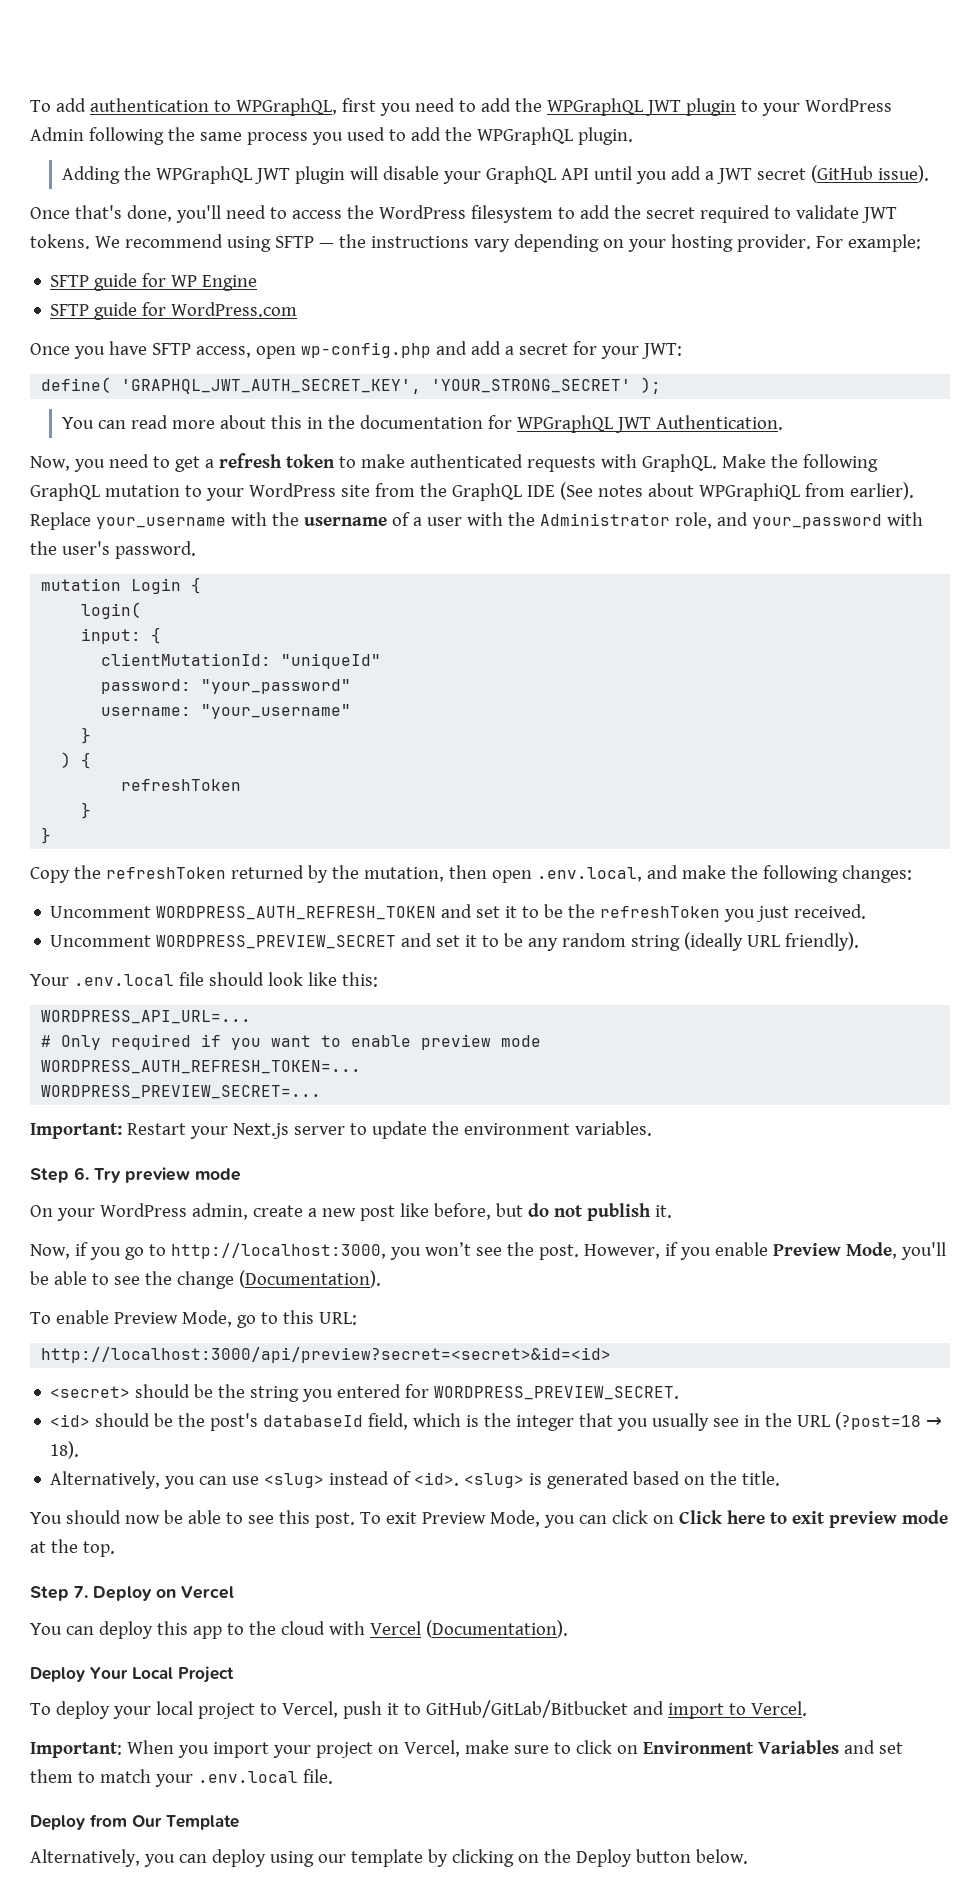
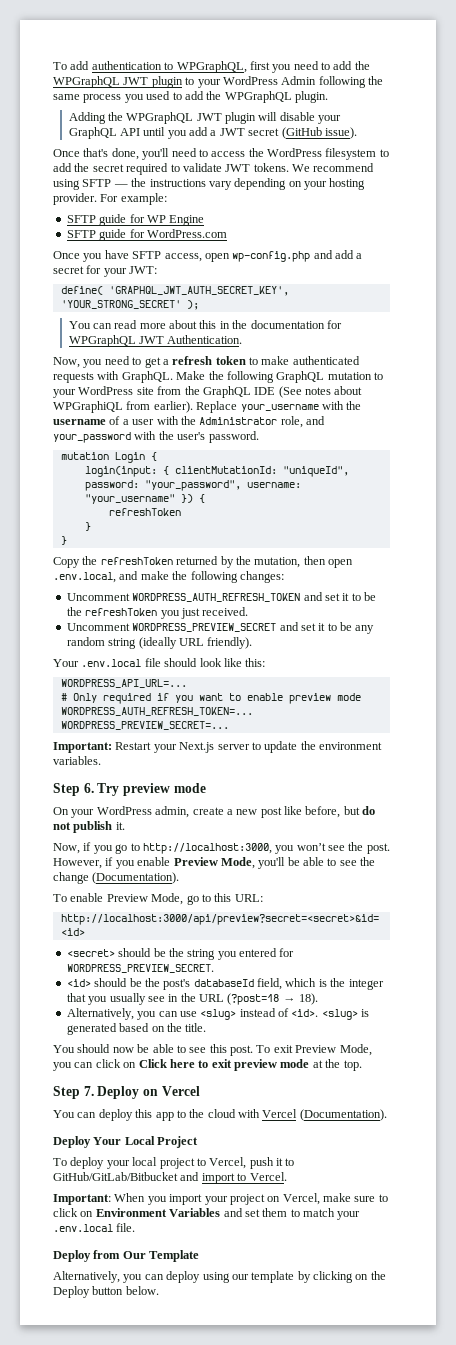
- login(
- input: {
- clientMutationId: "uniqueId"
- password: "your_password"
- username: "your_username"
- }
- ) {
+ login(input: { clientMutationId: "uniqueId", password: "your_password", username: "your_username" }) {

